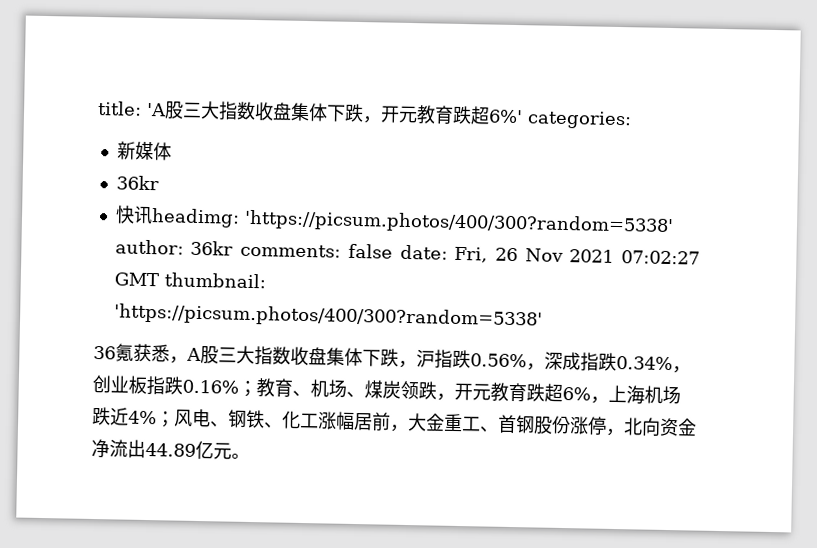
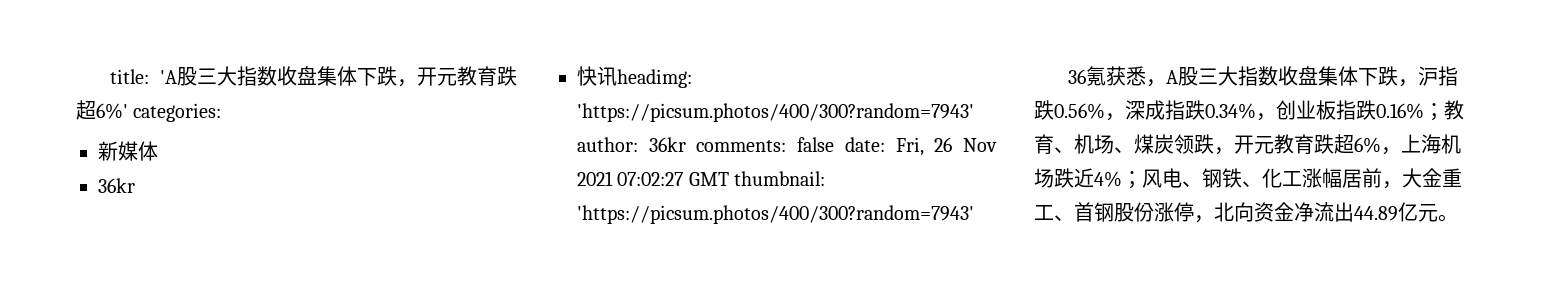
- 快讯headimg: 'https://picsum.photos/400/300?random=5338' author: 36kr comments: false date: Fri, 26 Nov 2021 07:02:27 GMT thumbnail: 'https://picsum.photos/400/300?random=5338'
+ 快讯headimg: 'https://picsum.photos/400/300?random=7943' author: 36kr comments: false date: Fri, 26 Nov 2021 07:02:27 GMT thumbnail: 'https://picsum.photos/400/300?random=7943'

